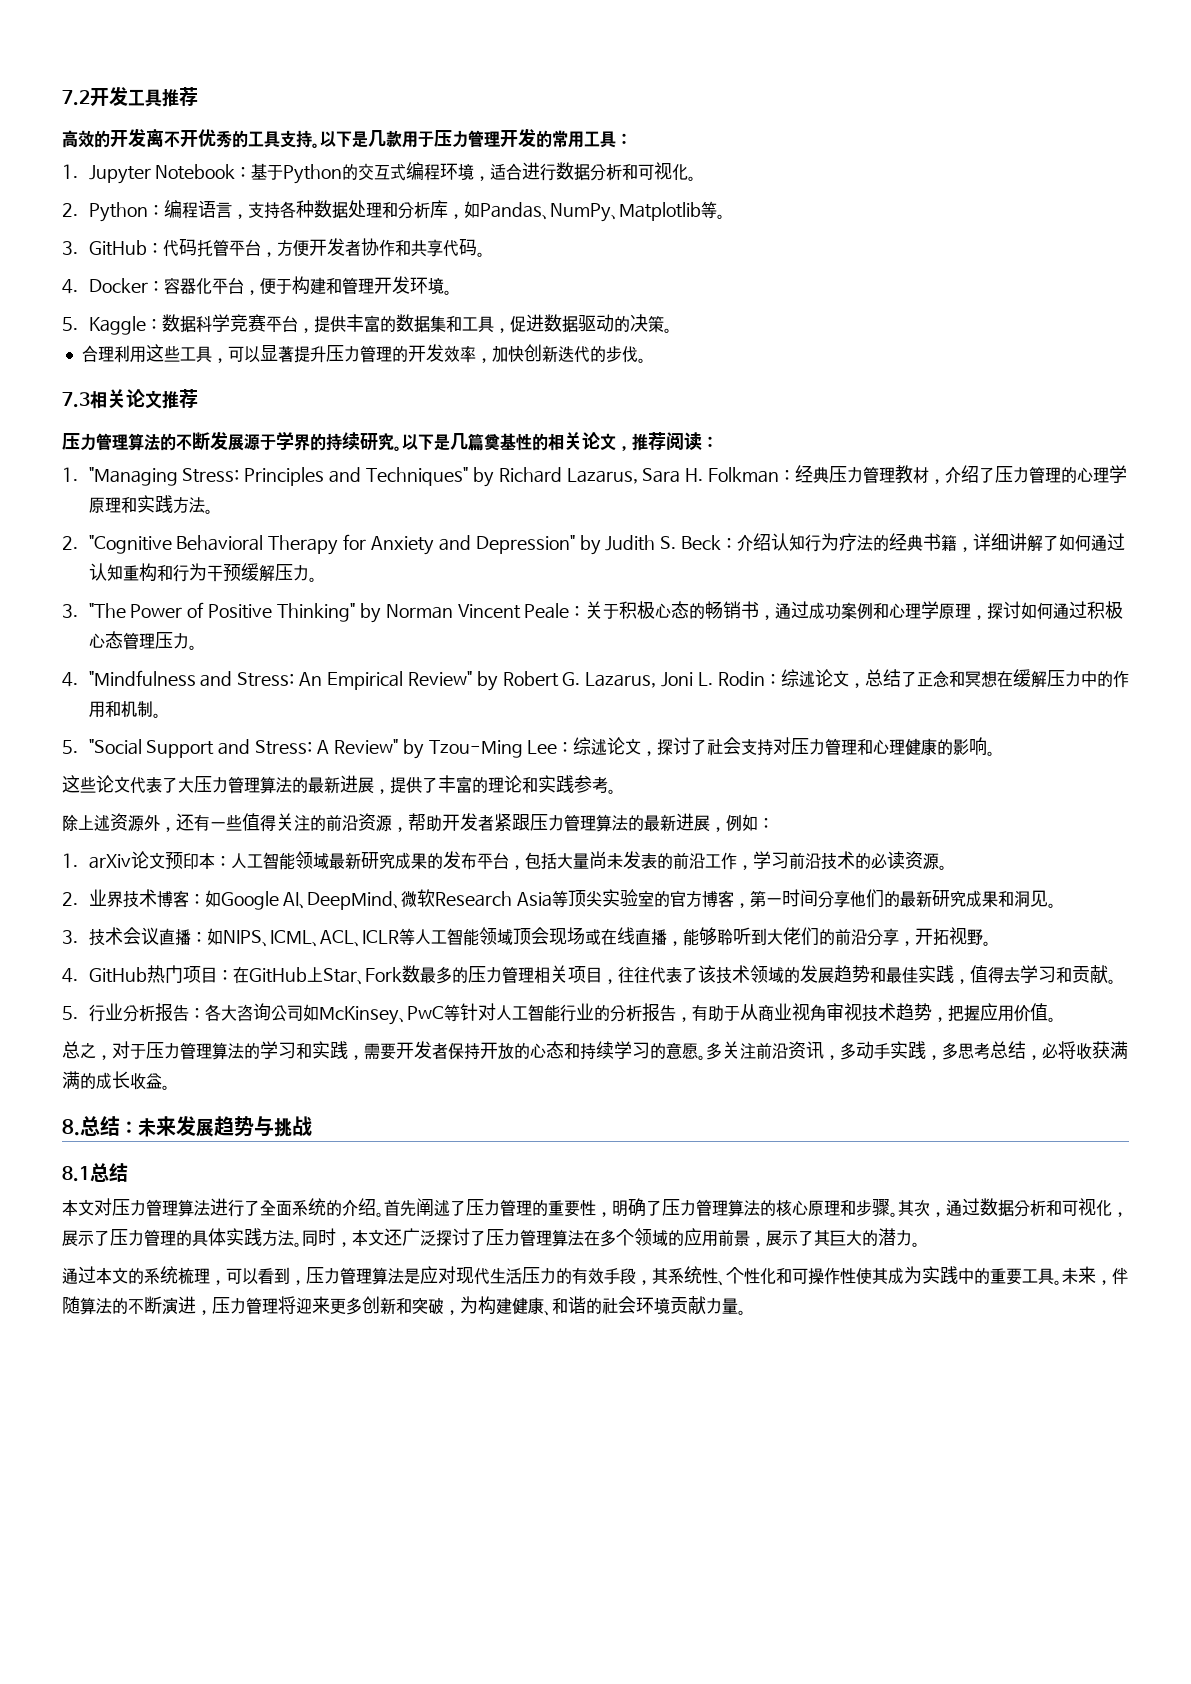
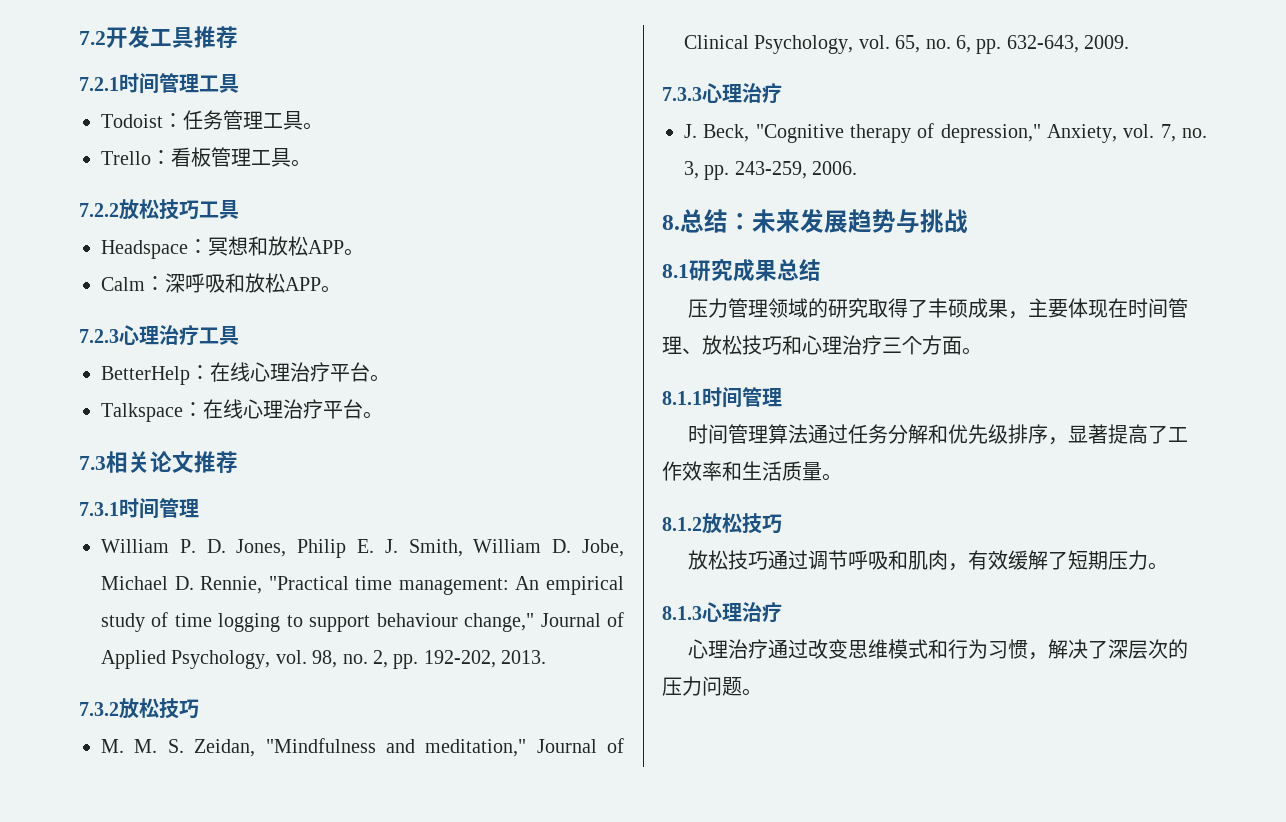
- 高效的开发离不开优秀的工具支持。以下是几款用于压力管理开发的常用工具：
- 1. Jupyter Notebook：基于Python的交互式编程环境，适合进行数据分析和可视化。
- 2. Python：编程语言，支持各种数据处理和分析库，如Pandas、NumPy、Matplotlib等。
- 3. GitHub：代码托管平台，方便开发者协作和共享代码。
- 4. Docker：容器化平台，便于构建和管理开发环境。
- 5. Kaggle：数据科学竞赛平台，提供丰富的数据集和工具，促进数据驱动的决策。
- 合理利用这些工具，可以显著提升压力管理的开发效率，加快创新迭代的步伐。
+ 7.2.1时间管理工具
+ Todoist：任务管理工具。
+ Trello：看板管理工具。
+ 7.2.2放松技巧工具
+ Headspace：冥想和放松APP。
+ Calm：深呼吸和放松APP。
+ 7.2.3心理治疗工具
+ BetterHelp：在线心理治疗平台。
+ Talkspace：在线心理治疗平台。
- 压力管理算法的不断发展源于学界的持续研究。以下是几篇奠基性的相关论文，推荐阅读：
- 1. "Managing Stress: Principles and Techniques" by Richard Lazarus, Sara H. Folkman：经典压力管理教材，介绍了压力管理的心理学原理和实践方法。
- 2. "Cognitive Behavioral Therapy for Anxiety and Depression" by Judith S. Beck：介绍认知行为疗法的经典书籍，详细讲解了如何通过认知重构和行为干预缓解压力。
- 3. "The Power of Positive Thinking" by Norman Vincent Peale：关于积极心态的畅销书，通过成功案例和心理学原理，探讨如何通过积极心态管理压力。
- 4. "Mindfulness and Stress: An Empirical Review" by Robert G. Lazarus, Joni L. Rodin：综述论文，总结了正念和冥想在缓解压力中的作用和机制。
- 5. "Social Support and Stress: A Review" by Tzou-Ming Lee：综述论文，探讨了社会支持对压力管理和心理健康的影响。
- 这些论文代表了大压力管理算法的最新进展，提供了丰富的理论和实践参考。
- 除上述资源外，还有一些值得关注的前沿资源，帮助开发者紧跟压力管理算法的最新进展，例如：
- 1. arXiv论文预印本：人工智能领域最新研究成果的发布平台，包括大量尚未发表的前沿工作，学习前沿技术的必读资源。
- 2.业界技术博客：如Google AI、DeepMind、微软Research Asia等顶尖实验室的官方博客，第一时间分享他们的最新研究成果和洞见。
- 3.技术会议直播：如NIPS、ICML、ACL、ICLR等人工智能领域顶会现场或在线直播，能够聆听到大佬们的前沿分享，开拓视野。
- 4. GitHub热门项目：在GitHub上Star、Fork数最多的压力管理相关项目，往往代表了该技术领域的发展趋势和最佳实践，值得去学习和贡献。
- 5.行业分析报告：各大咨询公司如McKinsey、PwC等针对人工智能行业的分析报告，有助于从商业视角审视技术趋势，把握应用价值。
- 总之，对于压力管理算法的学习和实践，需要开发者保持开放的心态和持续学习的意愿。多关注前沿资讯，多动手实践，多思考总结，必将收获满满的成长收益。
+ 7.3.1时间管理
+ William P. D. Jones, Philip E. J. Smith, William D. Jobe, Michael D. Rennie, "Practical time management: An empirical study of time logging to support behaviour change," Journal of Applied Psychology, vol. 98, no. 2, pp. 192-202, 2013.
+ 7.3.2放松技巧
+ M. M. S. Zeidan, "Mindfulness and meditation," Journal of Clinical Psychology, vol. 65, no. 6, pp. 632-643, 2009.
+ 7.3.3心理治疗
+ J. Beck, "Cognitive therapy of depression," Anxiety, vol. 7, no. 3, pp. 243-259, 2006.
- 8.1总结
+ 8.1研究成果总结
- 本文对压力管理算法进行了全面系统的介绍。首先阐述了压力管理的重要性，明确了压力管理算法的核心原理和步骤。其次，通过数据分析和可视化，展示了压力管理的具体实践方法。同时，本文还广泛探讨了压力管理算法在多个领域的应用前景，展示了其巨大的潜力。
- 通过本文的系统梳理，可以看到，压力管理算法是应对现代生活压力的有效手段，其系统性、个性化和可操作性使其成为实践中的重要工具。未来，伴随算法的不断演进，压力管理将迎来更多创新和突破，为构建健康、和谐的社会环境贡献力量。
+ 压力管理领域的研究取得了丰硕成果，主要体现在时间管理、放松技巧和心理治疗三个方面。
+ 8.1.1时间管理
+ 时间管理算法通过任务分解和优先级排序，显著提高了工作效率和生活质量。
+ 8.1.2放松技巧
+ 放松技巧通过调节呼吸和肌肉，有效缓解了短期压力。
+ 8.1.3心理治疗
+ 心理治疗通过改变思维模式和行为习惯，解决了深层次的压力问题。

